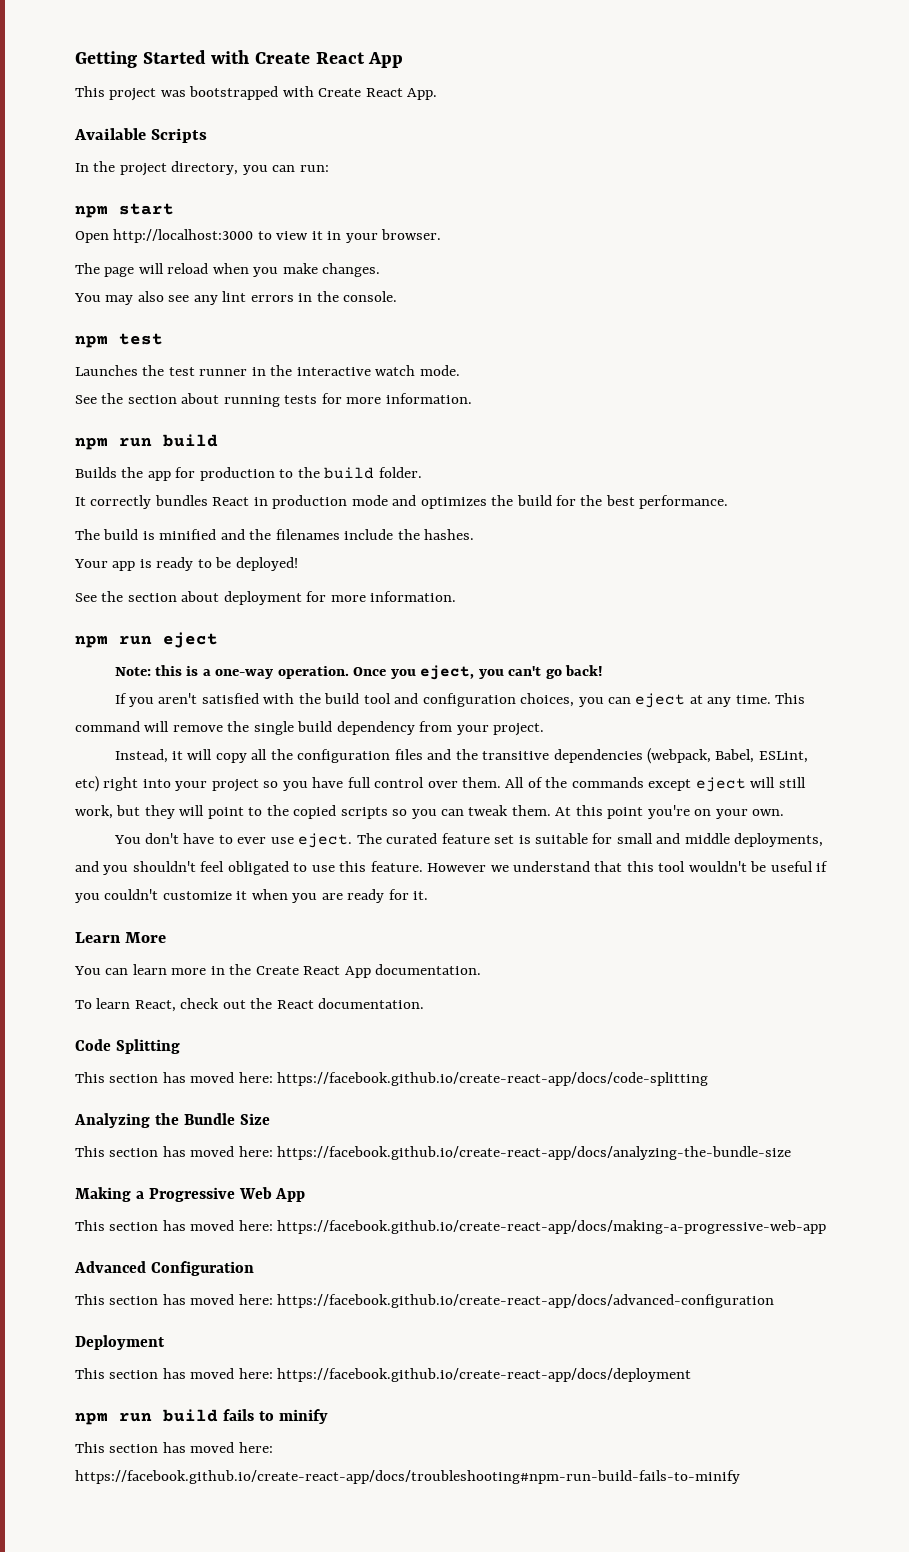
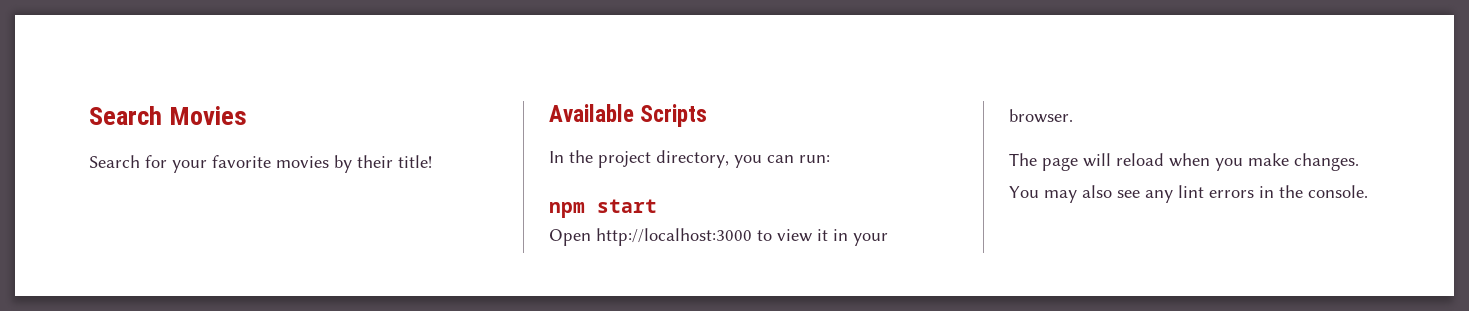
- Getting Started with Create React App
- This project was bootstrapped with Create React App.
+ Search Movies
+ Search for your favorite movies by their title!
- npm test
- Launches the test runner in the interactive watch mode.
- See the section about running tests for more information.
- npm run build
- Builds the app for production to the build folder.
- It correctly bundles React in production mode and optimizes the build for the best performance.
- The build is minified and the filenames include the hashes.
- Your app is ready to be deployed!
- See the section about deployment for more information.
- npm run eject
- Note: this is a one-way operation. Once you eject, you can't go back!
- If you aren't satisfied with the build tool and configuration choices, you can eject at any time. This command will remove the single build dependency from your project.
- Instead, it will copy all the configuration files and the transitive dependencies (webpack, Babel, ESLint, etc) right into your project so you have full control over them. All of the commands except eject will still work, but they will point to the copied scripts so you can tweak them. At this point you're on your own.
- You don't have to ever use eject. The curated feature set is suitable for small and middle deployments, and you shouldn't feel obligated to use this feature. However we understand that this tool wouldn't be useful if you couldn't customize it when you are ready for it.
- Learn More
- You can learn more in the Create React App documentation.
- To learn React, check out the React documentation.
- Code Splitting
- This section has moved here: https://facebook.github.io/create-react-app/docs/code-splitting
- Analyzing the Bundle Size
- This section has moved here: https://facebook.github.io/create-react-app/docs/analyzing-the-bundle-size
- Making a Progressive Web App
- This section has moved here: https://facebook.github.io/create-react-app/docs/making-a-progressive-web-app
- Advanced Configuration
- This section has moved here: https://facebook.github.io/create-react-app/docs/advanced-configuration
- Deployment
- This section has moved here: https://facebook.github.io/create-react-app/docs/deployment
- npm run build fails to minify
- This section has moved here: https://facebook.github.io/create-react-app/docs/troubleshooting#npm-run-build-fails-to-minify

